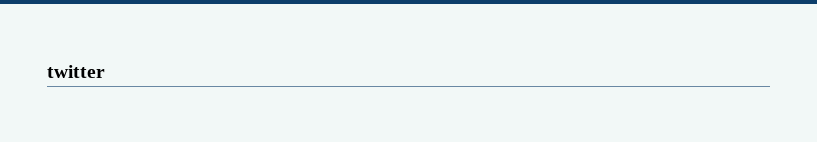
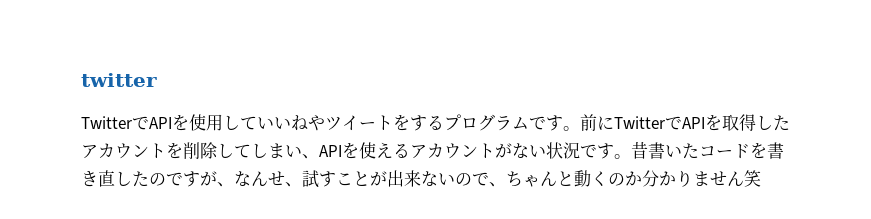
+ TwitterでAPIを使用していいねやツイートをするプログラムです。前にTwitterでAPIを取得したアカウントを削除してしまい、APIを使えるアカウントがない状況です。昔書いたコードを書き直したのですが、なんせ、試すことが出来ないので、ちゃんと動くのか分かりません笑

